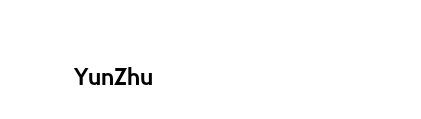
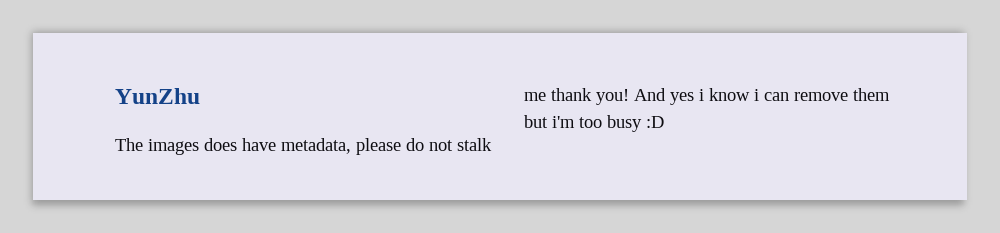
+ The images does have metadata, please do not stalk me thank you! And yes i know i can remove them but i'm too busy :D

